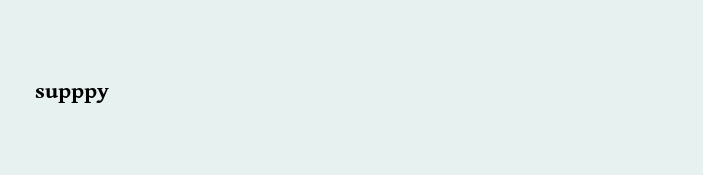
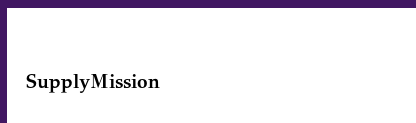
- supppy
+ SupplyMission

